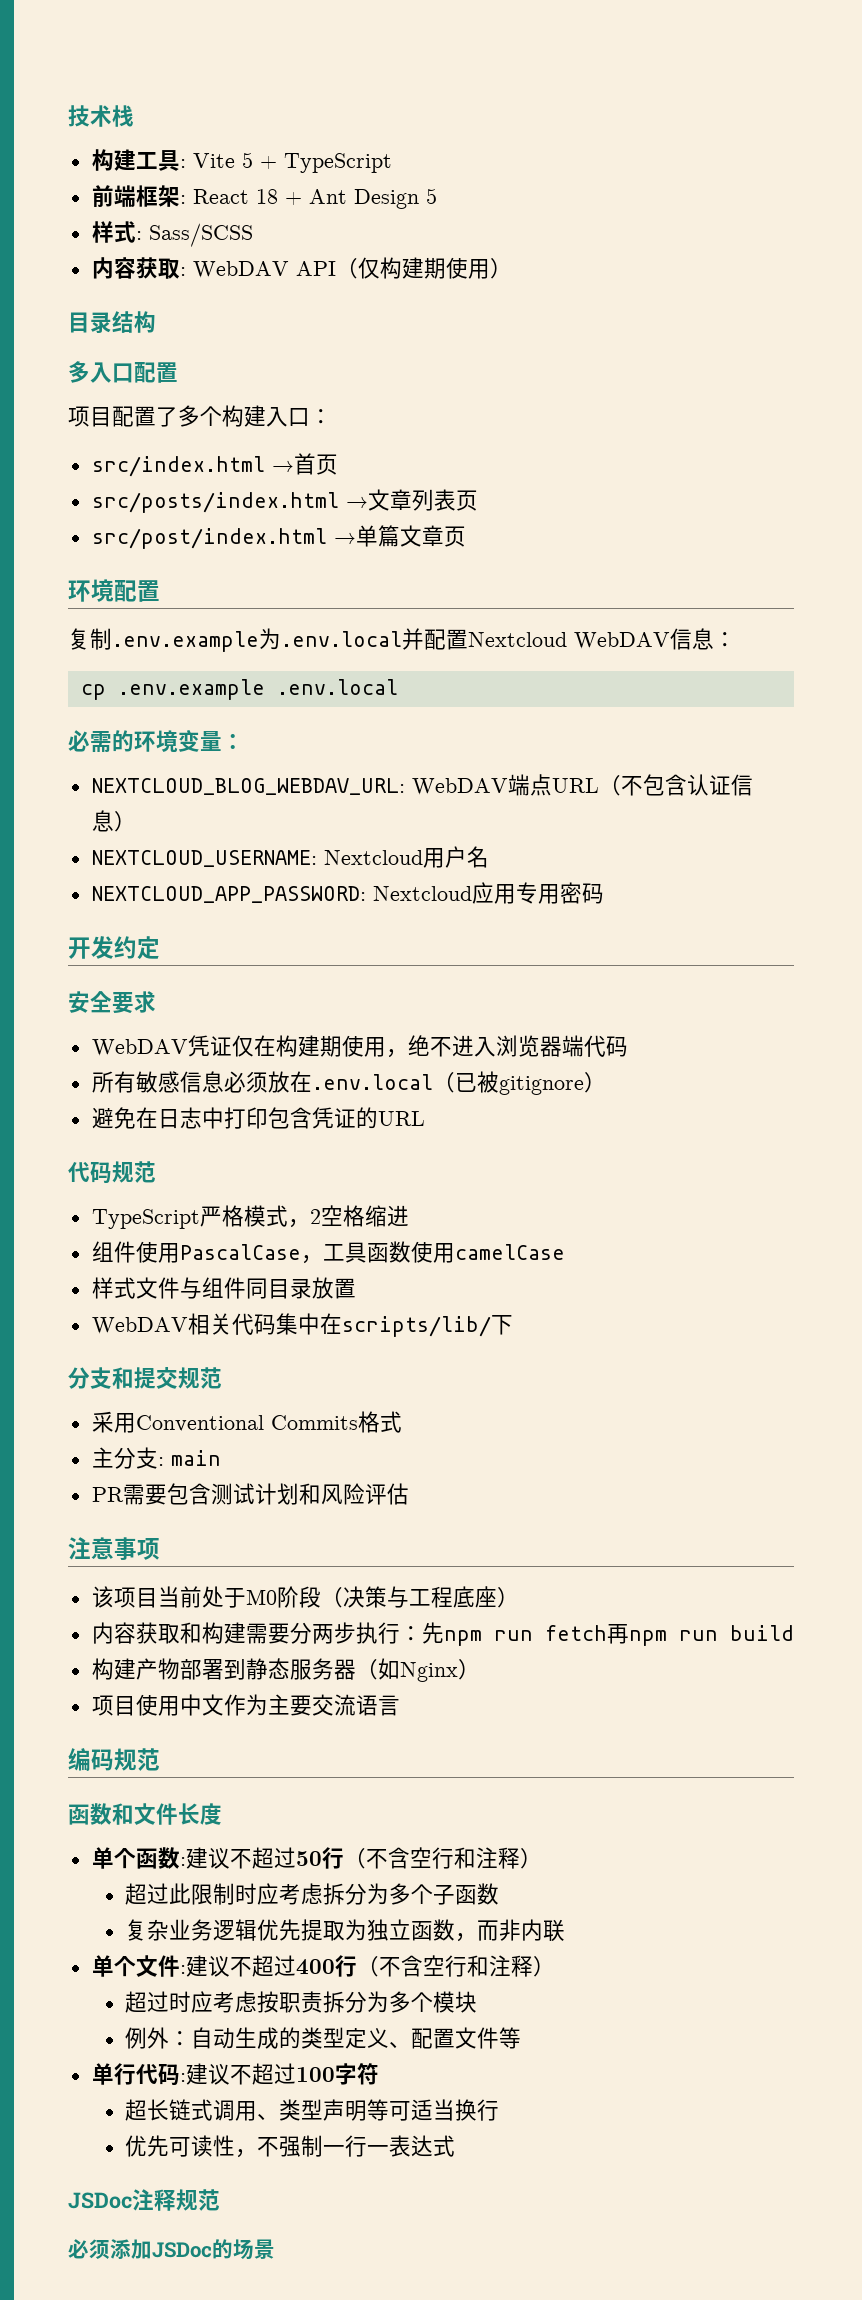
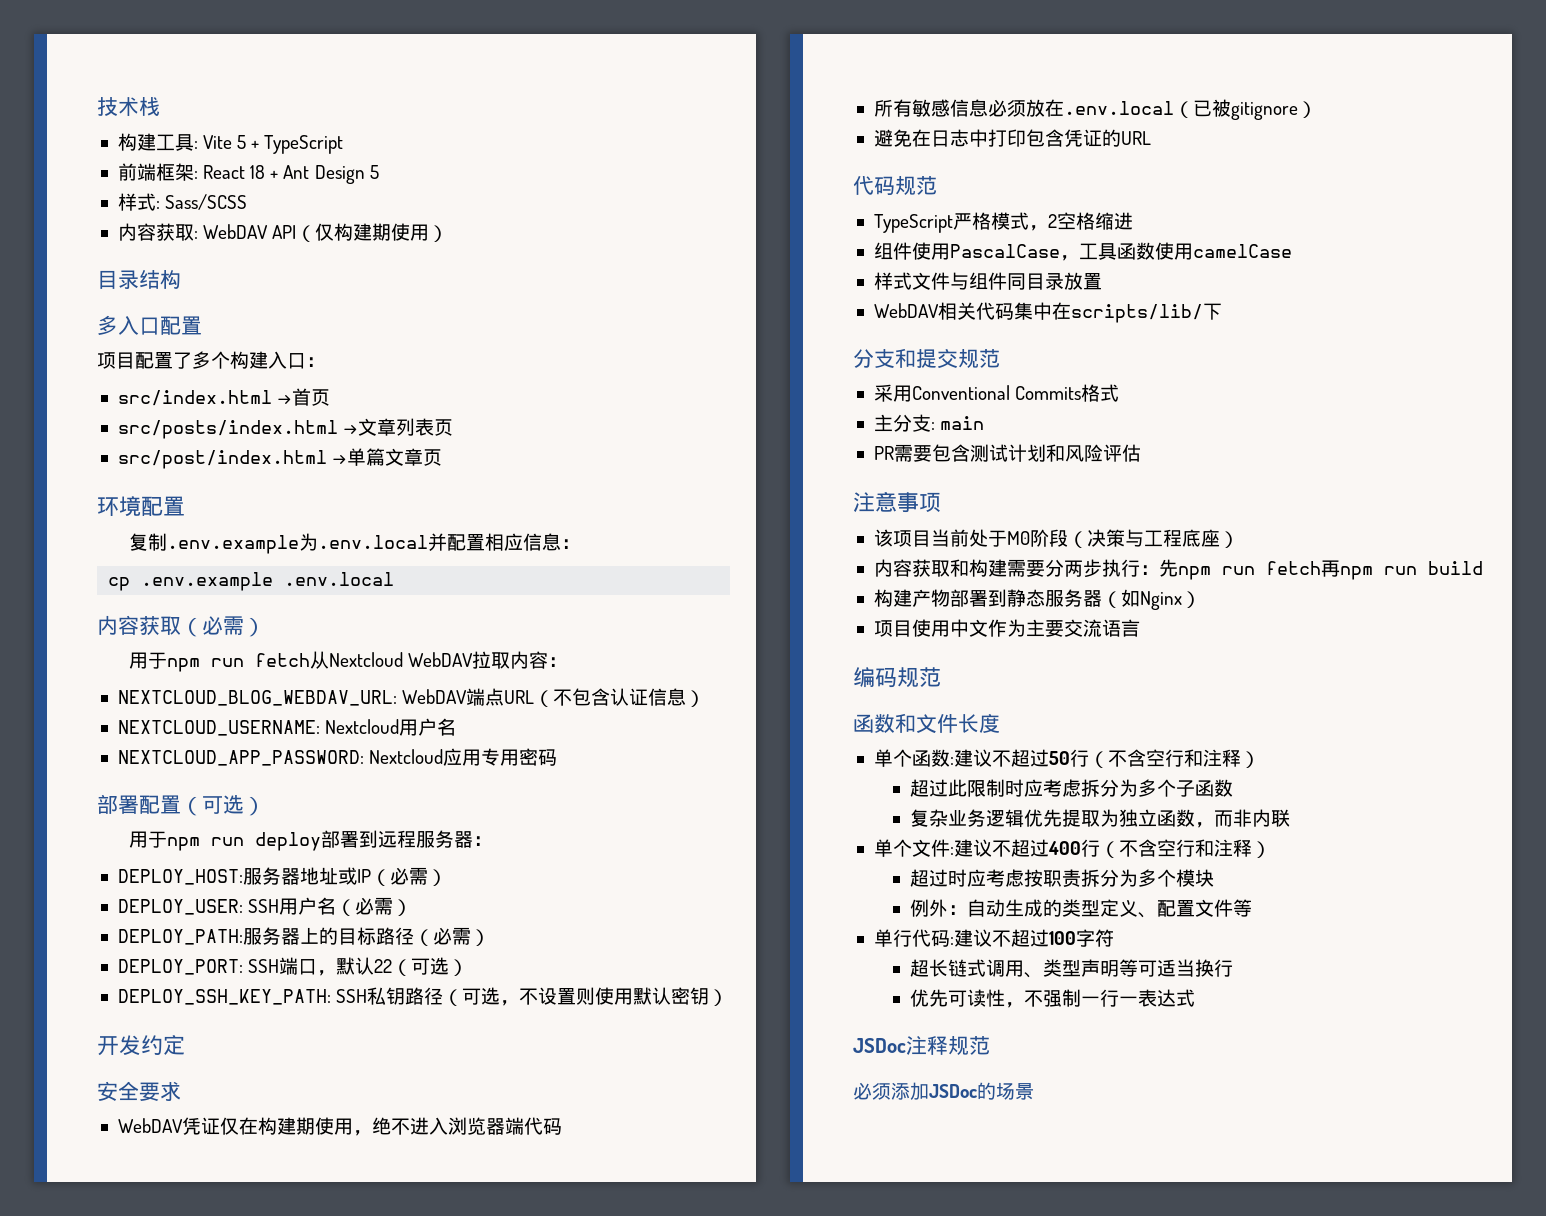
- 复制.env.example为.env.local并配置Nextcloud WebDAV信息：
+ 复制.env.example为.env.local并配置相应信息：
- 必需的环境变量：
+ 内容获取（必需）
+ 用于npm run fetch从Nextcloud WebDAV拉取内容：
+ 部署配置（可选）
+ 用于npm run deploy部署到远程服务器：
+ DEPLOY_HOST:服务器地址或IP（必需）
+ DEPLOY_USER: SSH用户名（必需）
+ DEPLOY_PATH:服务器上的目标路径（必需）
+ DEPLOY_PORT: SSH端口，默认22（可选）
+ DEPLOY_SSH_KEY_PATH: SSH私钥路径（可选，不设置则使用默认密钥）

